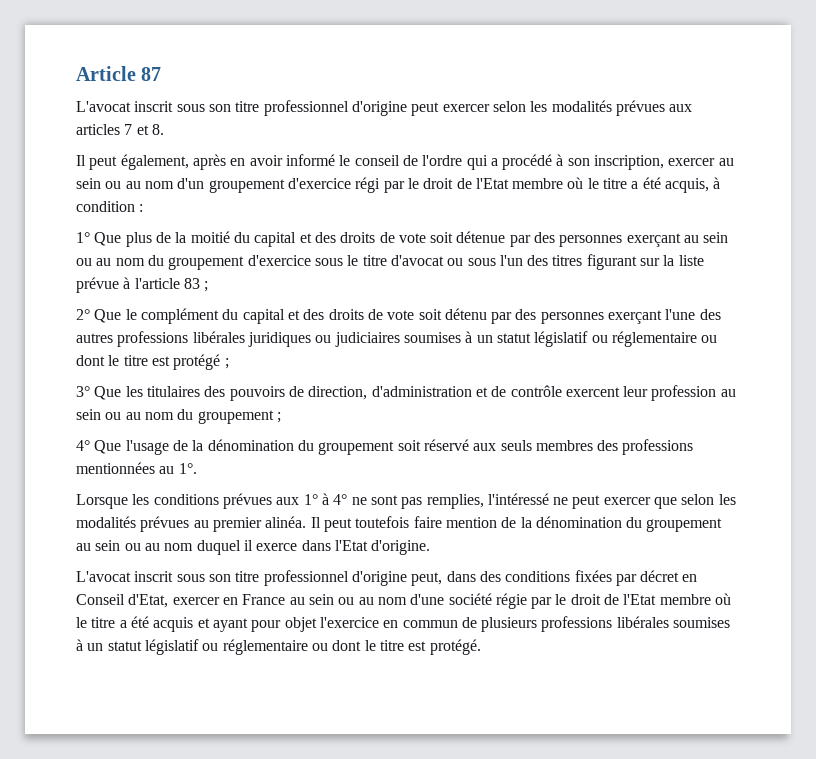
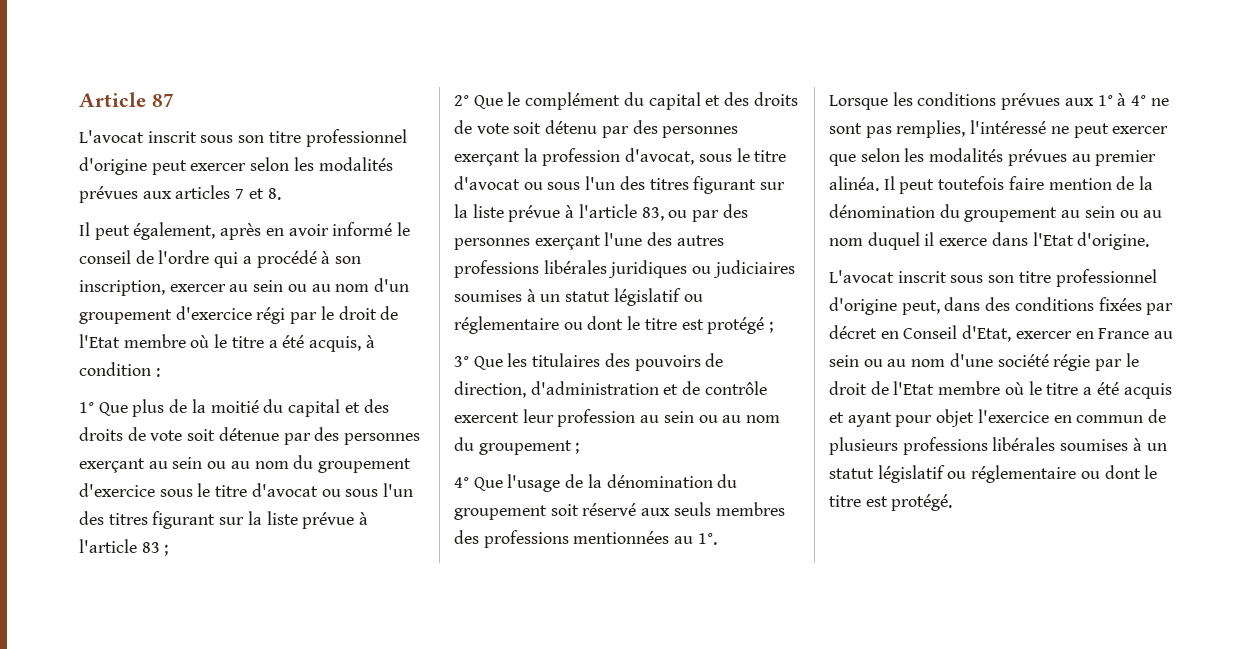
- 2° Que le complément du capital et des droits de vote soit détenu par des personnes exerçant l'une des autres professions libérales juridiques ou judiciaires soumises à un statut législatif ou réglementaire ou dont le titre est protégé ;
+ 2° Que le complément du capital et des droits de vote soit détenu par des personnes exerçant la profession d'avocat, sous le titre d'avocat ou sous l'un des titres figurant sur la liste prévue à l'article 83, ou par des personnes exerçant l'une des autres professions libérales juridiques ou judiciaires soumises à un statut législatif ou réglementaire ou dont le titre est protégé ;

